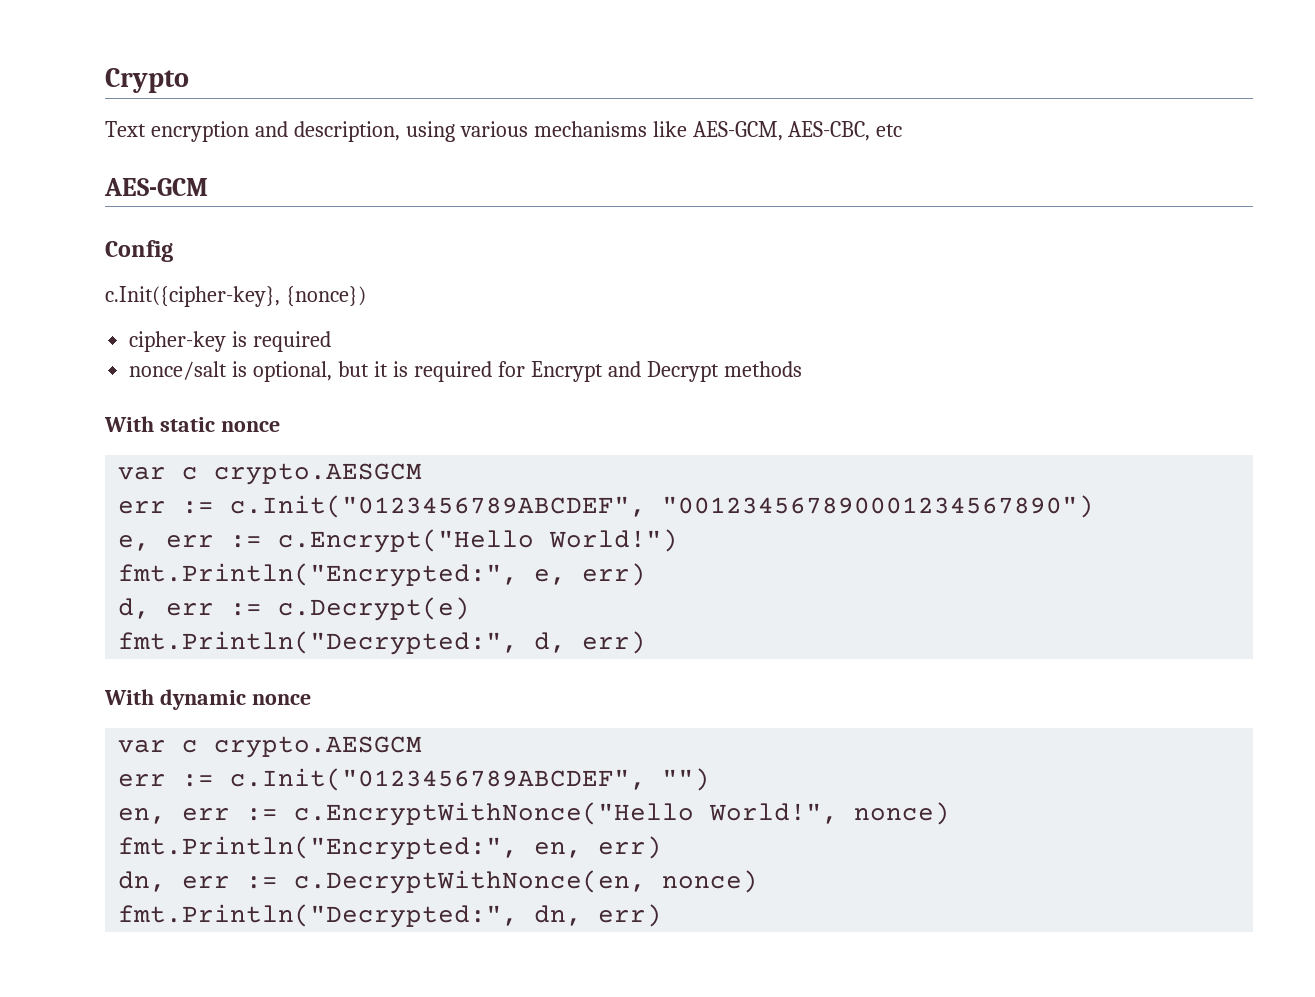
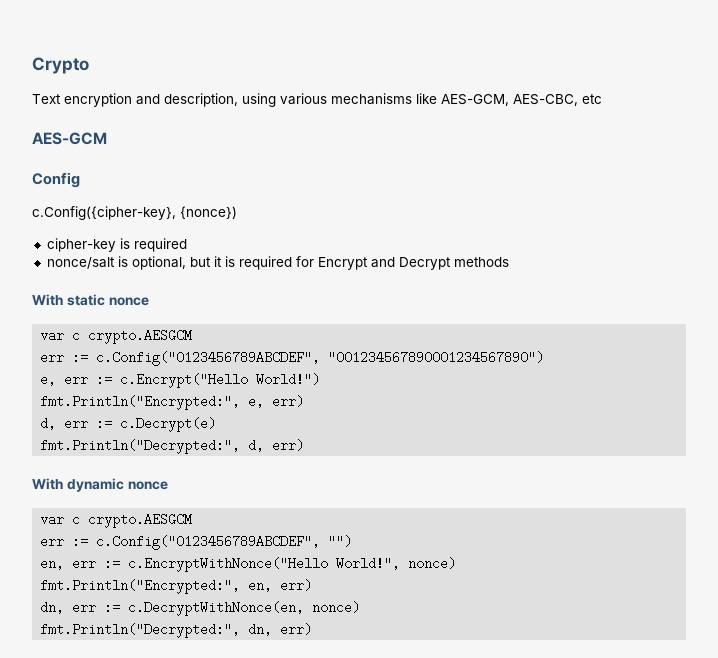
- c.Init({cipher-key}, {nonce})
+ c.Config({cipher-key}, {nonce})
- err := c.Init("0123456789ABCDEF", "001234567890001234567890")
+ err := c.Config("0123456789ABCDEF", "001234567890001234567890")
- err := c.Init("0123456789ABCDEF", "")
+ err := c.Config("0123456789ABCDEF", "")

